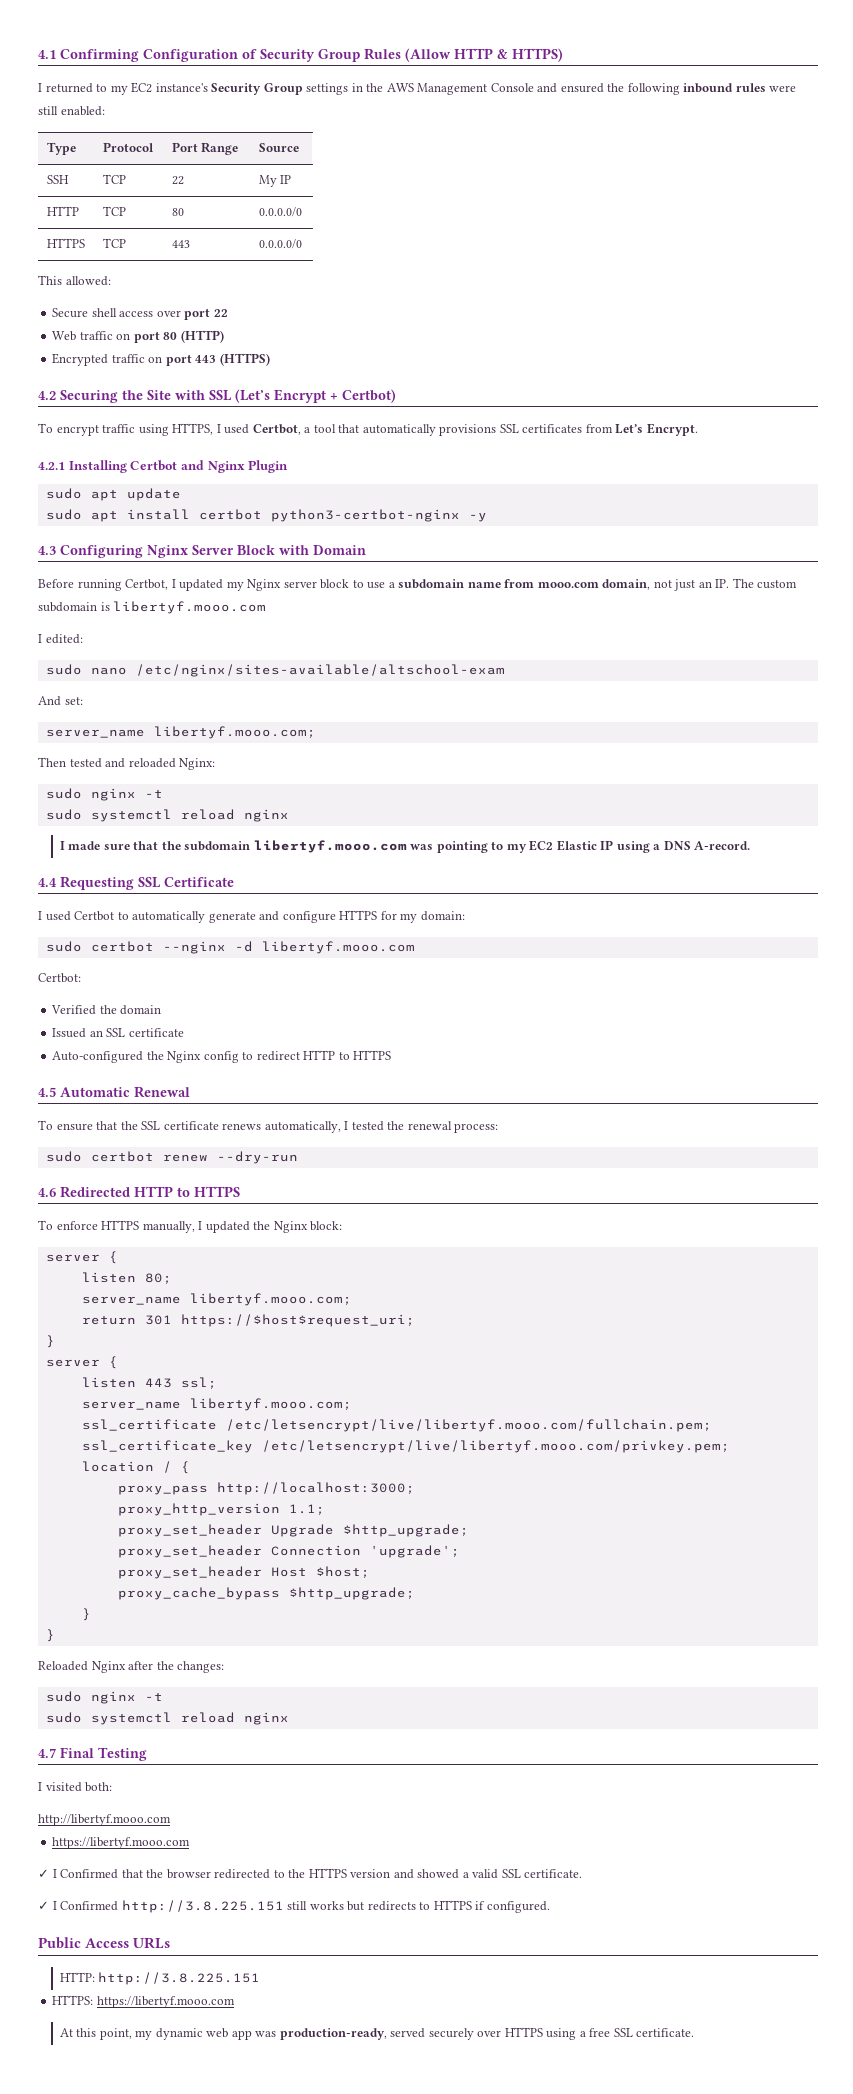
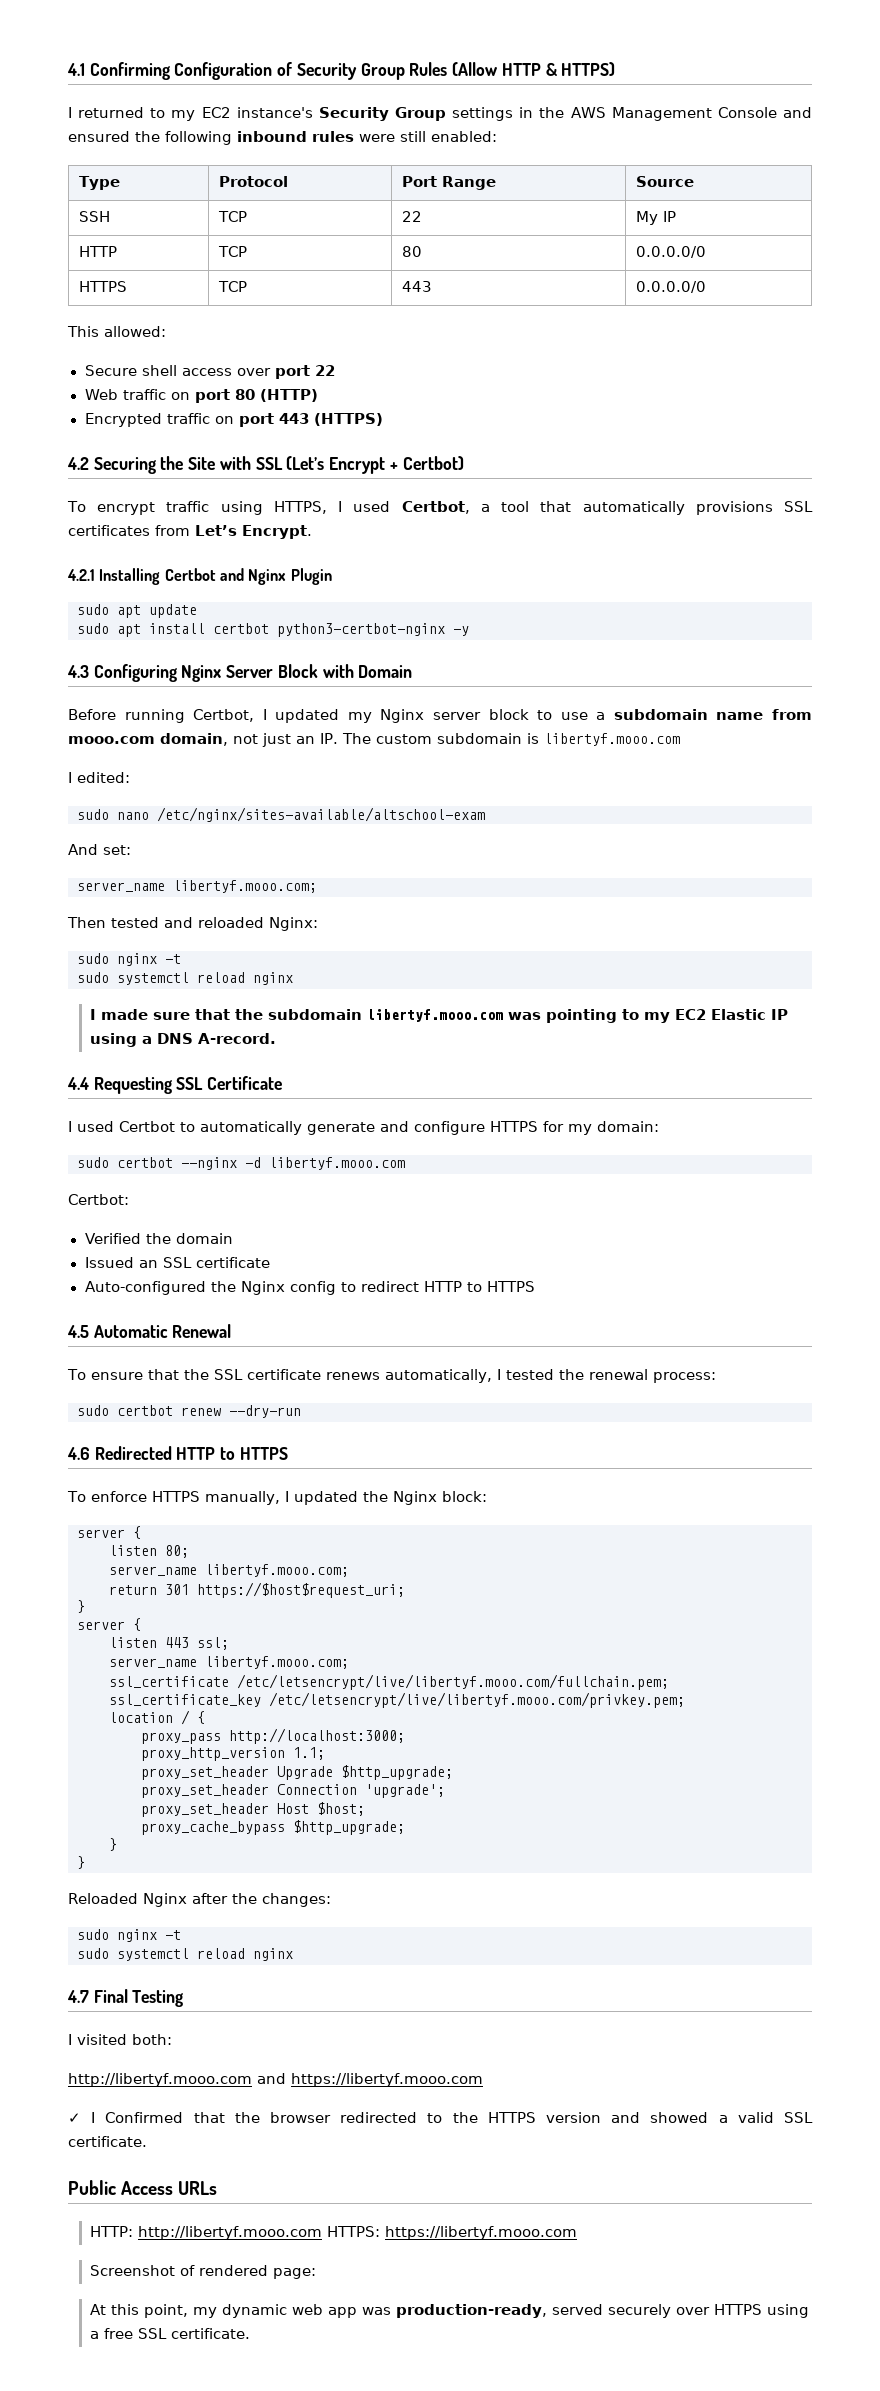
- http://libertyf.mooo.com
- https://libertyf.mooo.com
+ http://libertyf.mooo.com and https://libertyf.mooo.com
- ✓ I Confirmed http://3.8.225.151 still works but redirects to HTTPS if configured.
- HTTP: http://3.8.225.151
- HTTPS: https://libertyf.mooo.com
+ HTTP: http://libertyf.mooo.com HTTPS: https://libertyf.mooo.com
+ Screenshot of rendered page:

